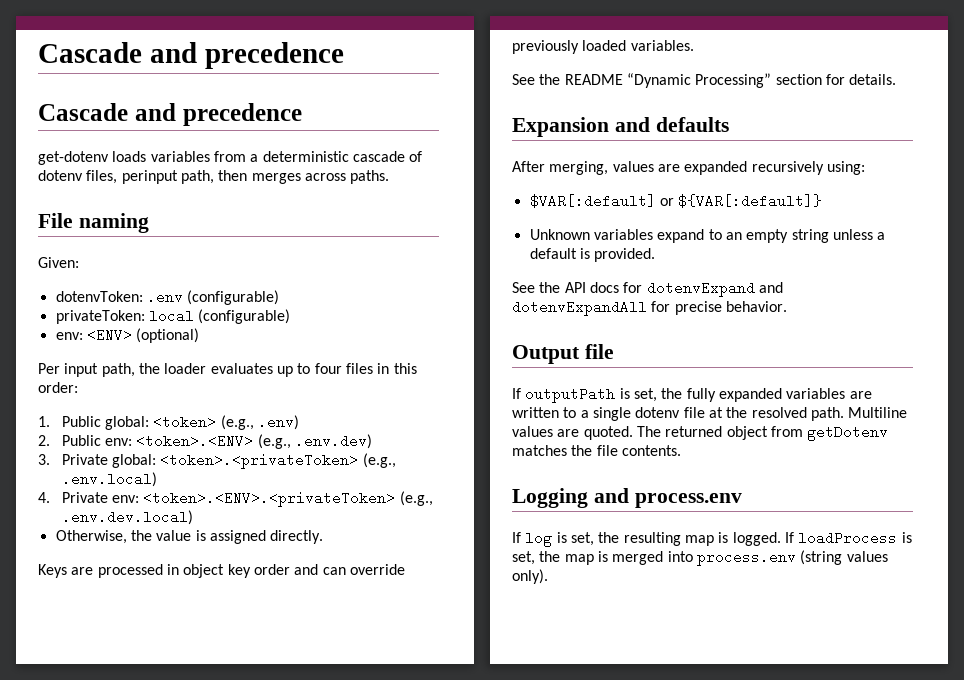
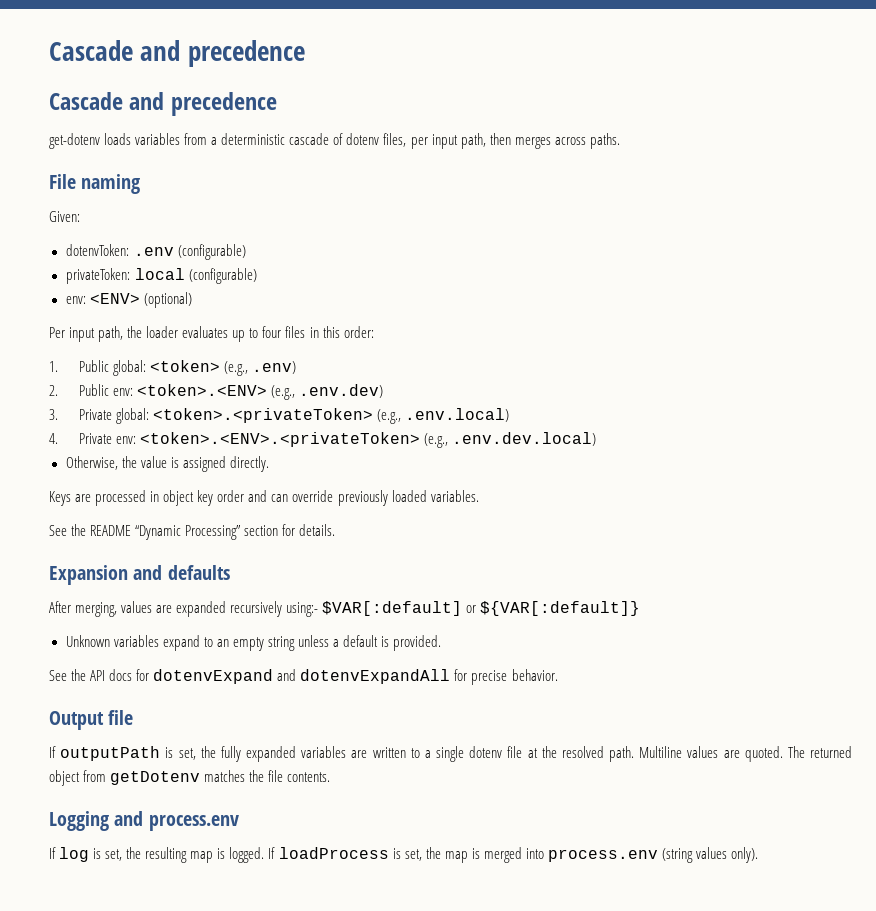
- get-dotenv loads variables from a deterministic cascade of dotenv files, perinput path, then merges across paths.
+ get-dotenv loads variables from a deterministic cascade of dotenv files, per input path, then merges across paths.
- After merging, values are expanded recursively using:
- $VAR[:default] or ${VAR[:default]}
+ After merging, values are expanded recursively using:- $VAR[:default] or ${VAR[:default]}

